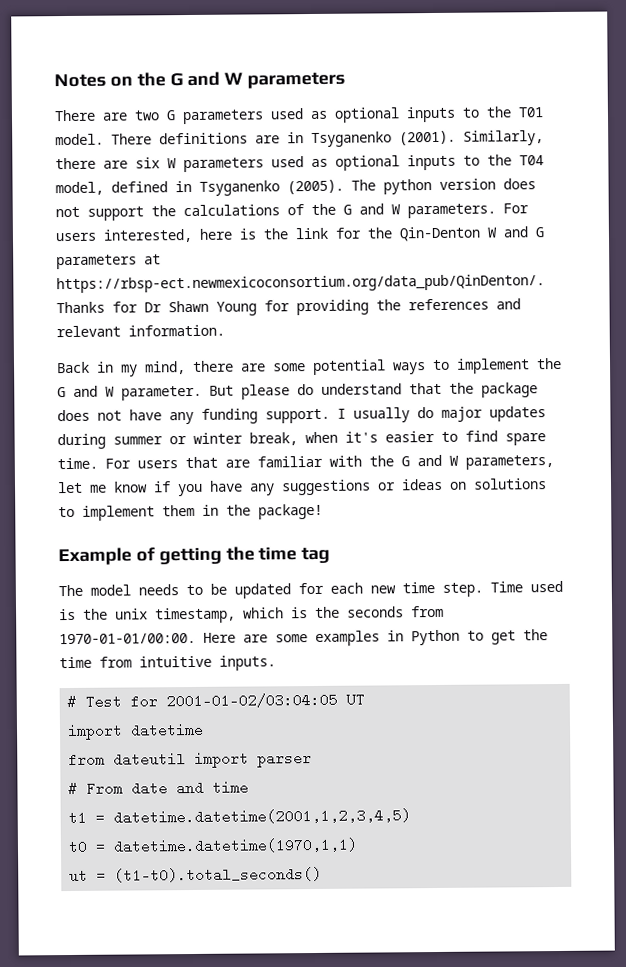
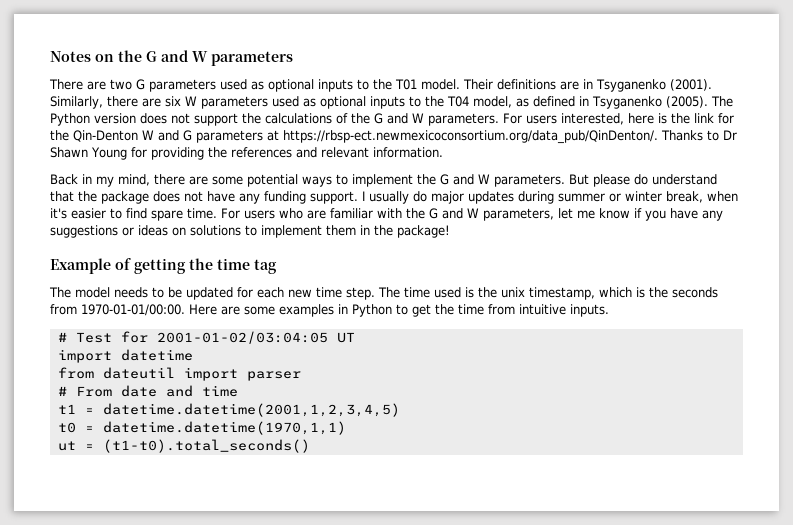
- There definitions are in Tsyganenko (2001).
+ Their definitions are in Tsyganenko (2001).
- Similarly, there are six W parameters used as optional inputs to the T04 model, defined in Tsyganenko (2005).
+ Similarly, there are six W parameters used as optional inputs to the T04 model, as defined in Tsyganenko (2005).
- The python version does not support the calculations of the G and W parameters.
+ The Python version does not support the calculations of the G and W parameters.
- For users interested, here is the link for the Qin-Denton W and G parameters at https://rbsp-ect.newmexicoconsortium.org/data_pub/QinDenton/. Thanks for Dr Shawn Young for providing the references and relevant information.
+ For users interested, here is the link for the Qin-Denton W and G parameters at https://rbsp-ect.newmexicoconsortium.org/data_pub/QinDenton/. Thanks to Dr Shawn Young for providing the references and relevant information.
- Back in my mind, there are some potential ways to implement the G and W parameter.
+ Back in my mind, there are some potential ways to implement the G and W parameters.
- For users that are familiar with the G and W parameters, let me know if you have any suggestions or ideas on solutions to implement them in the package!
+ For users who are familiar with the G and W parameters, let me know if you have any suggestions or ideas on solutions to implement them in the package!
- Time used is the unix timestamp, which is the seconds from 1970-01-01/00:00.
+ The time used is the unix timestamp, which is the seconds from 1970-01-01/00:00.

